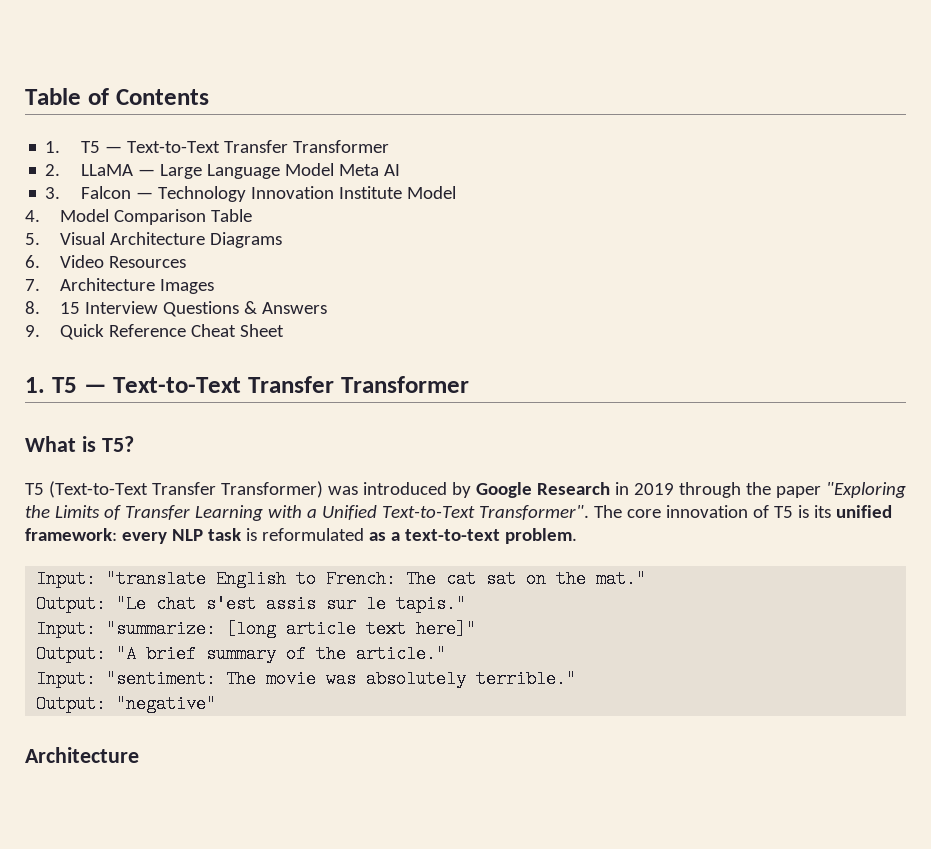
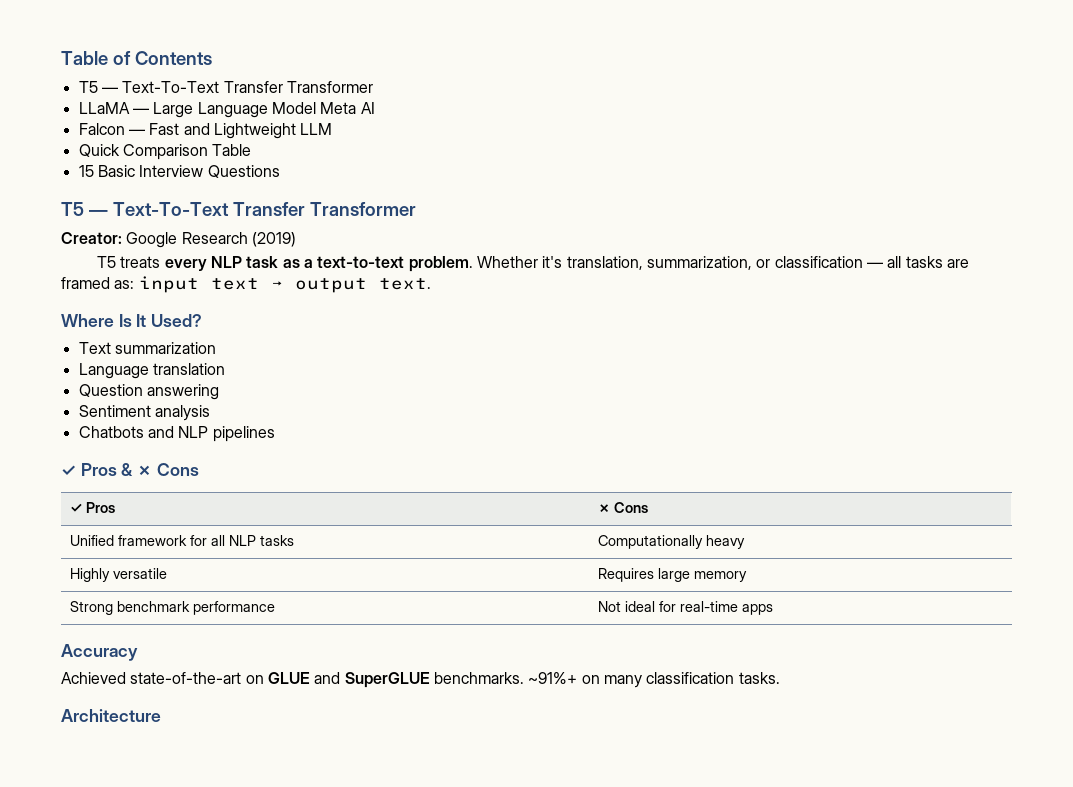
  Table of Contents
- 1. T5 — Text-to-Text Transfer Transformer
- 2. LLaMA — Large Language Model Meta AI
+ T5 — Text-To-Text Transfer Transformer
+ LLaMA — Large Language Model Meta AI
- 3. Falcon — Technology Innovation Institute Model
- 4. Model Comparison Table
- 5. Visual Architecture Diagrams
- 6. Video Resources
- 7. Architecture Images
- 8. 15 Interview Questions & Answers
- 9. Quick Reference Cheat Sheet
- 1. T5 — Text-to-Text Transfer Transformer
- What is T5?
- T5 (Text-to-Text Transfer Transformer) was introduced by Google Research in 2019 through the paper "Exploring the Limits of Transfer Learning with a Unified Text-to-Text Transformer". The core innovation of T5 is its unified framework: every NLP task is reformulated as a text-to-text problem.
- Input: "translate English to French: The cat sat on the mat."
- Output: "Le chat s'est assis sur le tapis."
- Input: "summarize: [long article text here]"
- Output: "A brief summary of the article."
- Input: "sentiment: The movie was absolutely terrible."
- Output: "negative"
+ Falcon — Fast and Lightweight LLM
+ Quick Comparison Table
+ 15 Basic Interview Questions
+ T5 — Text-To-Text Transfer Transformer
+ Creator: Google Research (2019)
+ T5 treats every NLP task as a text-to-text problem. Whether it's translation, summarization, or classification — all tasks are framed as: input text → output text.
+ Where Is It Used?
+ Text summarization
+ Language translation
+ Question answering
+ Sentiment analysis
+ Chatbots and NLP pipelines
+ ✓ Pros & ✗ Cons
+ ✓ Pros | ✗ Cons
+ Unified framework for all NLP tasks | Computationally heavy
+ Highly versatile | Requires large memory
+ Strong benchmark performance | Not ideal for real-time apps
+ Accuracy
+ Achieved state-of-the-art on GLUE and SuperGLUE benchmarks. ~91%+ on many classification tasks.

